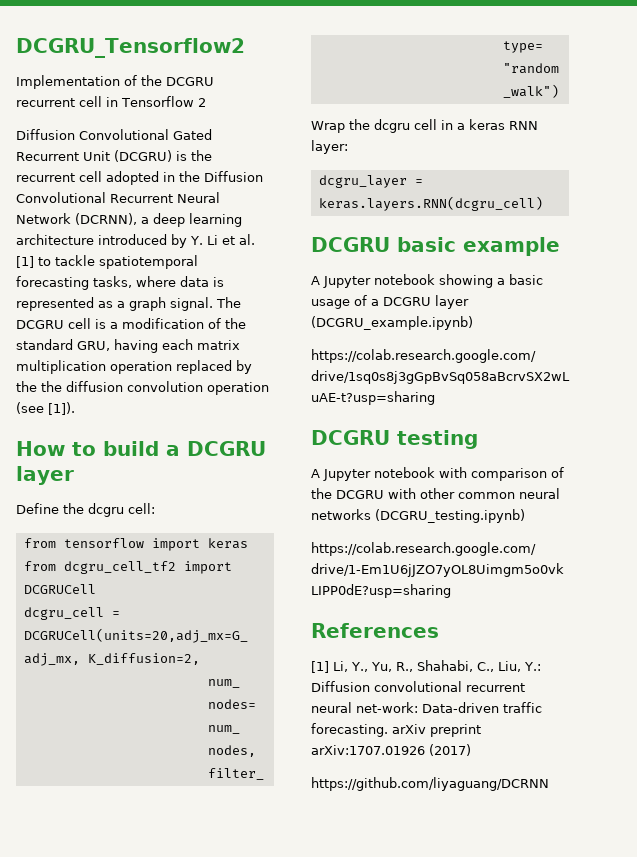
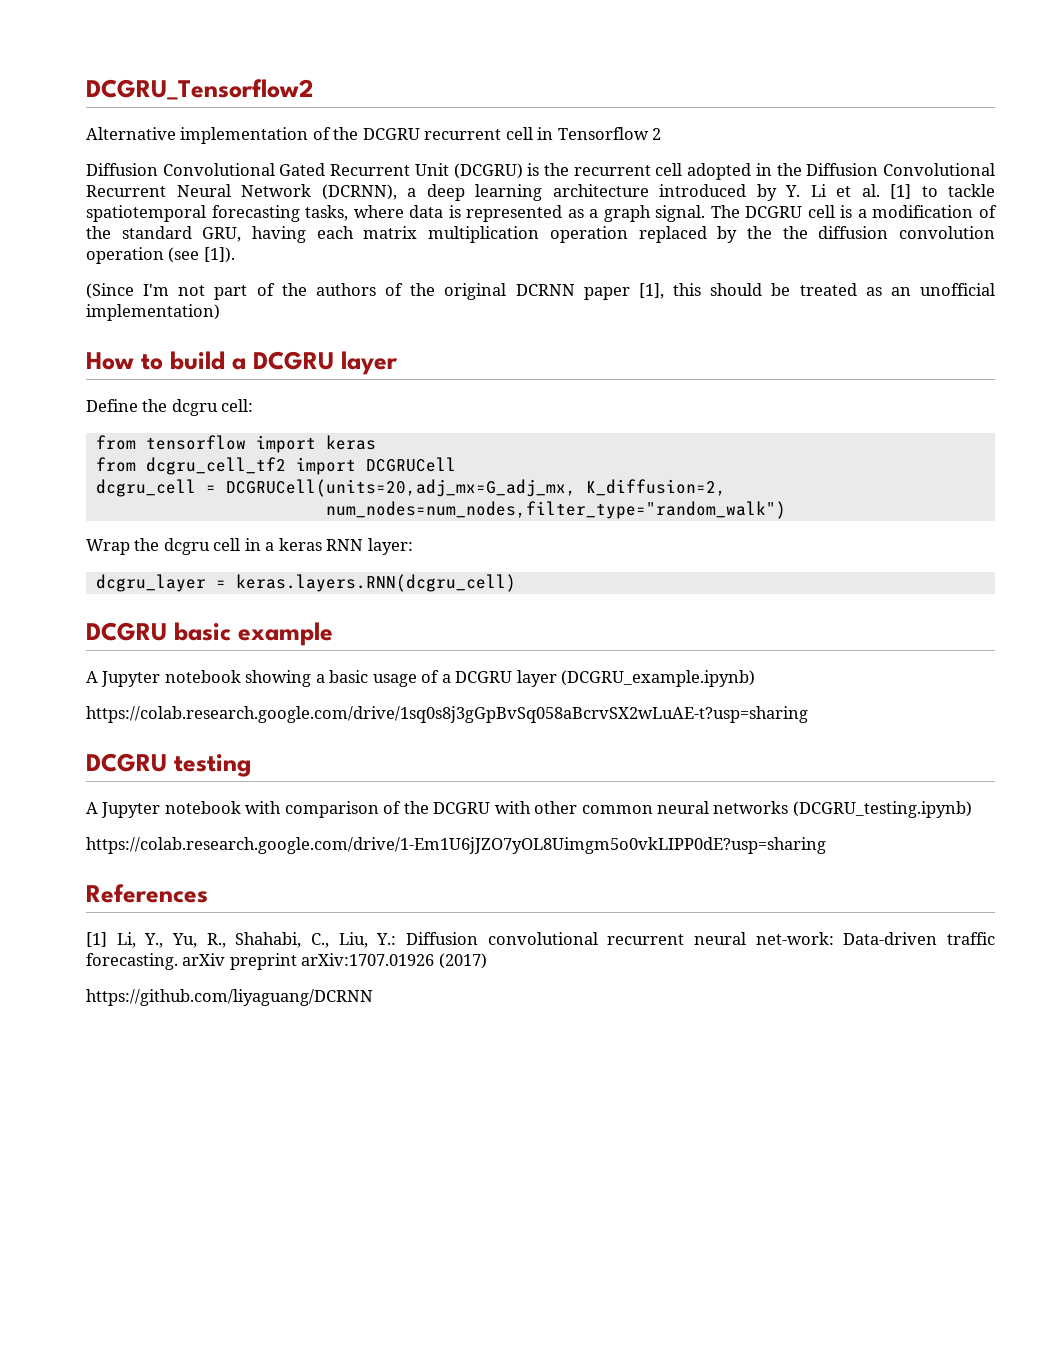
- Implementation of the DCGRU recurrent cell in Tensorflow 2
+ Alternative implementation of the DCGRU recurrent cell in Tensorflow 2
+ (Since I'm not part of the authors of the original DCRNN paper [1], this should be treated as an unofficial implementation)

